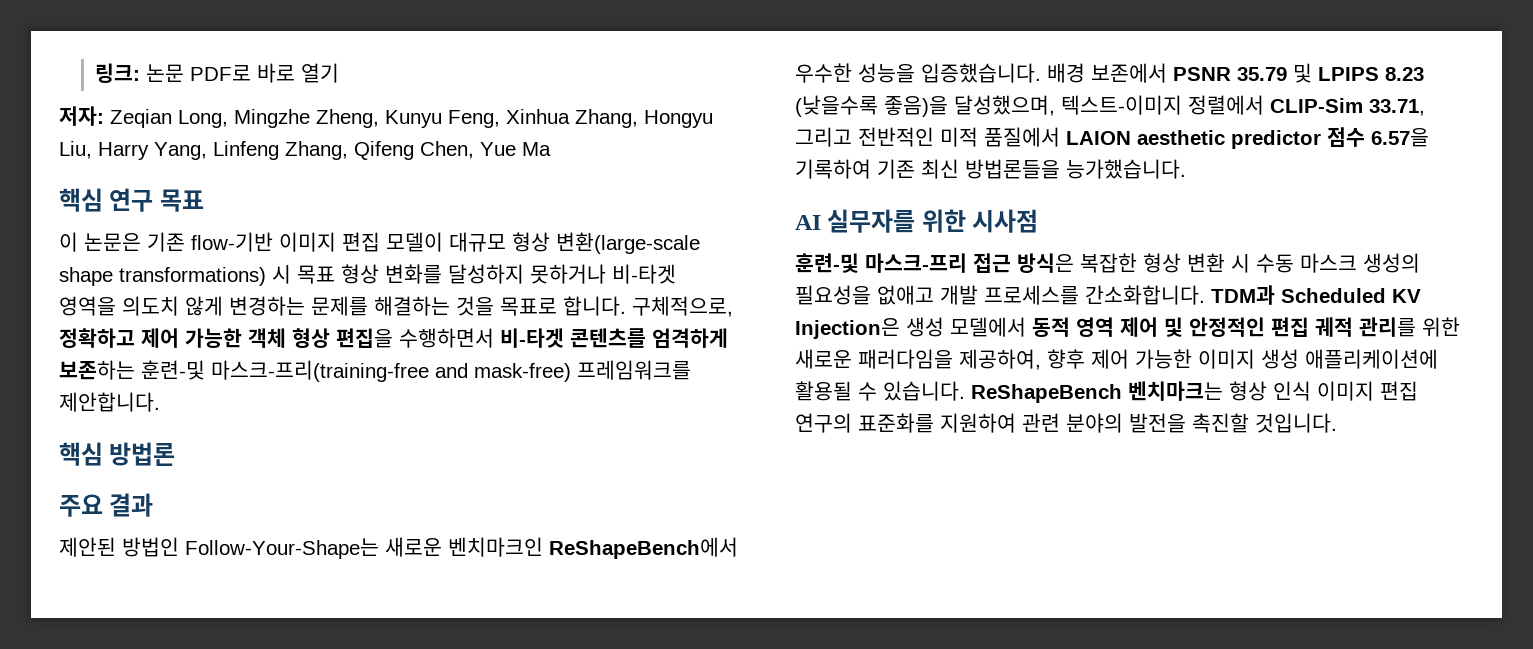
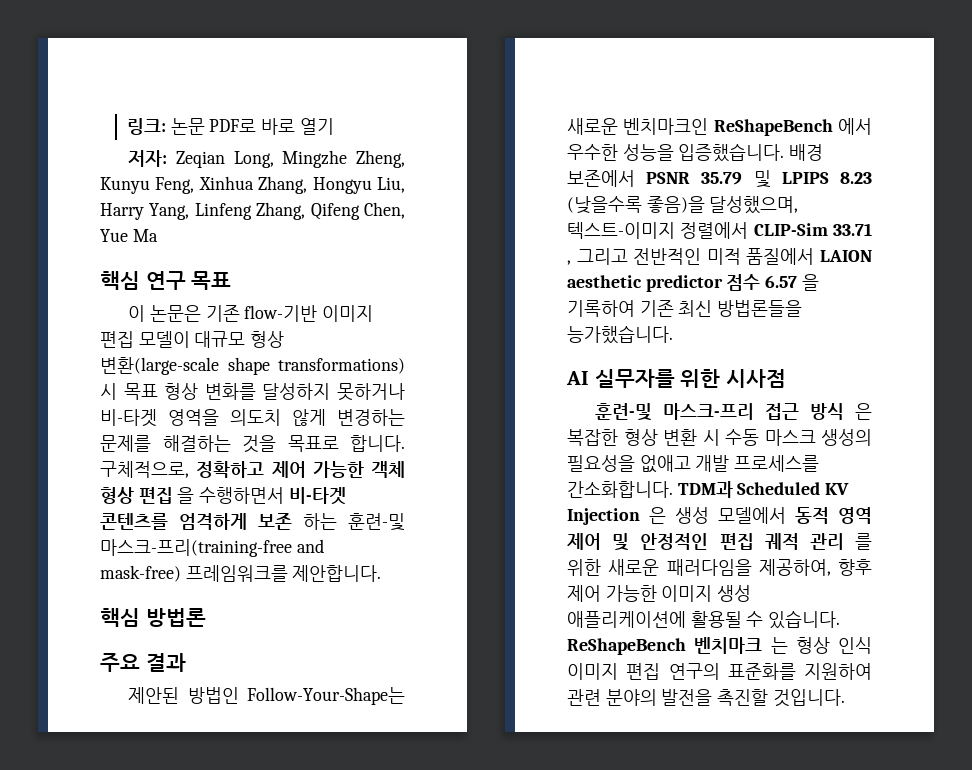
- 구체적으로, 정확하고 제어 가능한 객체 형상 편집을 수행하면서 비-타겟 콘텐츠를 엄격하게 보존하는 훈련-및 마스크-프리(training-free and mask-free) 프레임워크를 제안합니다.
+ 구체적으로, 정확하고 제어 가능한 객체 형상 편집 을 수행하면서 비-타겟 콘텐츠를 엄격하게 보존 하는 훈련-및 마스크-프리(training-free and mask-free) 프레임워크를 제안합니다.
- 제안된 방법인 Follow-Your-Shape는 새로운 벤치마크인 ReShapeBench에서 우수한 성능을 입증했습니다.
+ 제안된 방법인 Follow-Your-Shape는 새로운 벤치마크인 ReShapeBench 에서 우수한 성능을 입증했습니다.
- 배경 보존에서 PSNR 35.79 및 LPIPS 8.23 (낮을수록 좋음)을 달성했으며, 텍스트-이미지 정렬에서 CLIP-Sim 33.71, 그리고 전반적인 미적 품질에서 LAION aesthetic predictor 점수 6.57을 기록하여 기존 최신 방법론들을 능가했습니다.
+ 배경 보존에서 PSNR 35.79 및 LPIPS 8.23 (낮을수록 좋음)을 달성했으며, 텍스트-이미지 정렬에서 CLIP-Sim 33.71 , 그리고 전반적인 미적 품질에서 LAION aesthetic predictor 점수 6.57 을 기록하여 기존 최신 방법론들을 능가했습니다.
- 훈련-및 마스크-프리 접근 방식은 복잡한 형상 변환 시 수동 마스크 생성의 필요성을 없애고 개발 프로세스를 간소화합니다.
+ 훈련-및 마스크-프리 접근 방식 은 복잡한 형상 변환 시 수동 마스크 생성의 필요성을 없애고 개발 프로세스를 간소화합니다.
- TDM과 Scheduled KV Injection은 생성 모델에서 동적 영역 제어 및 안정적인 편집 궤적 관리를 위한 새로운 패러다임을 제공하여, 향후 제어 가능한 이미지 생성 애플리케이션에 활용될 수 있습니다.
+ TDM과 Scheduled KV Injection 은 생성 모델에서 동적 영역 제어 및 안정적인 편집 궤적 관리 를 위한 새로운 패러다임을 제공하여, 향후 제어 가능한 이미지 생성 애플리케이션에 활용될 수 있습니다.
- ReShapeBench 벤치마크는 형상 인식 이미지 편집 연구의 표준화를 지원하여 관련 분야의 발전을 촉진할 것입니다.
+ ReShapeBench 벤치마크 는 형상 인식 이미지 편집 연구의 표준화를 지원하여 관련 분야의 발전을 촉진할 것입니다.

